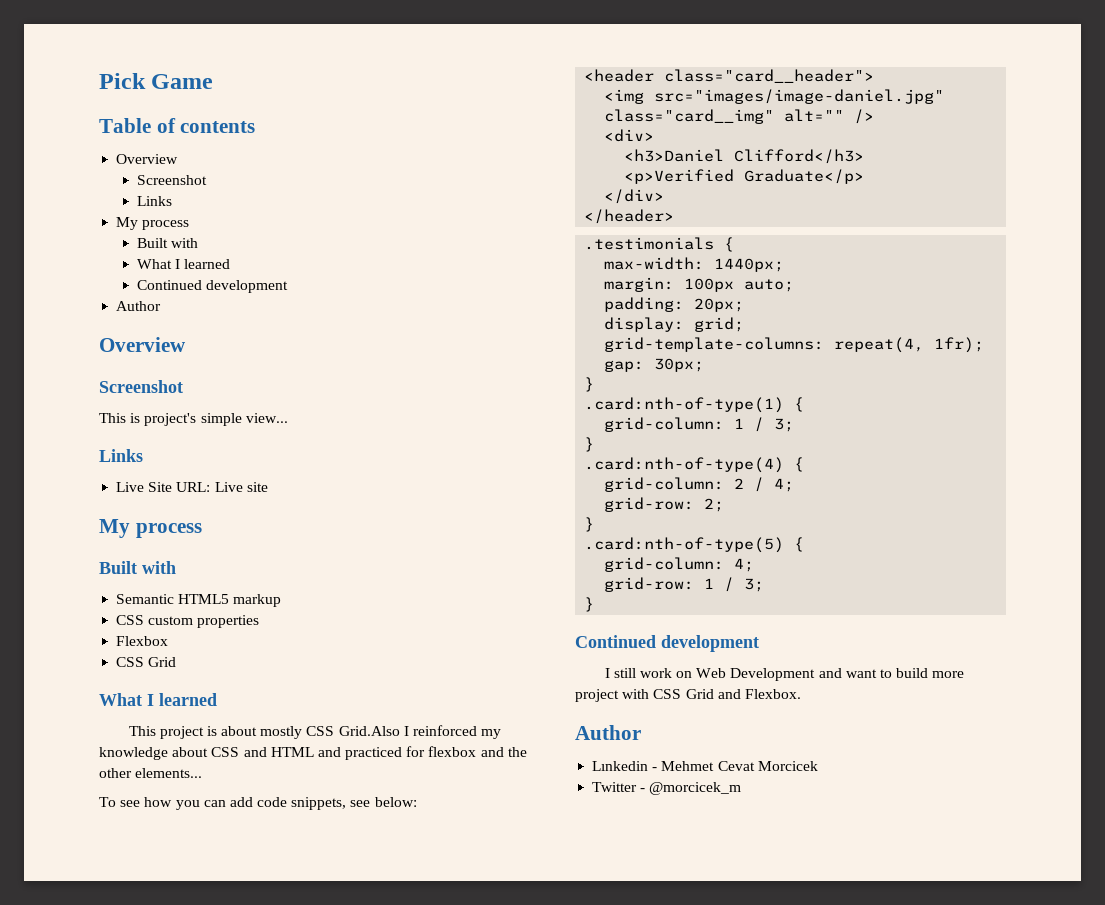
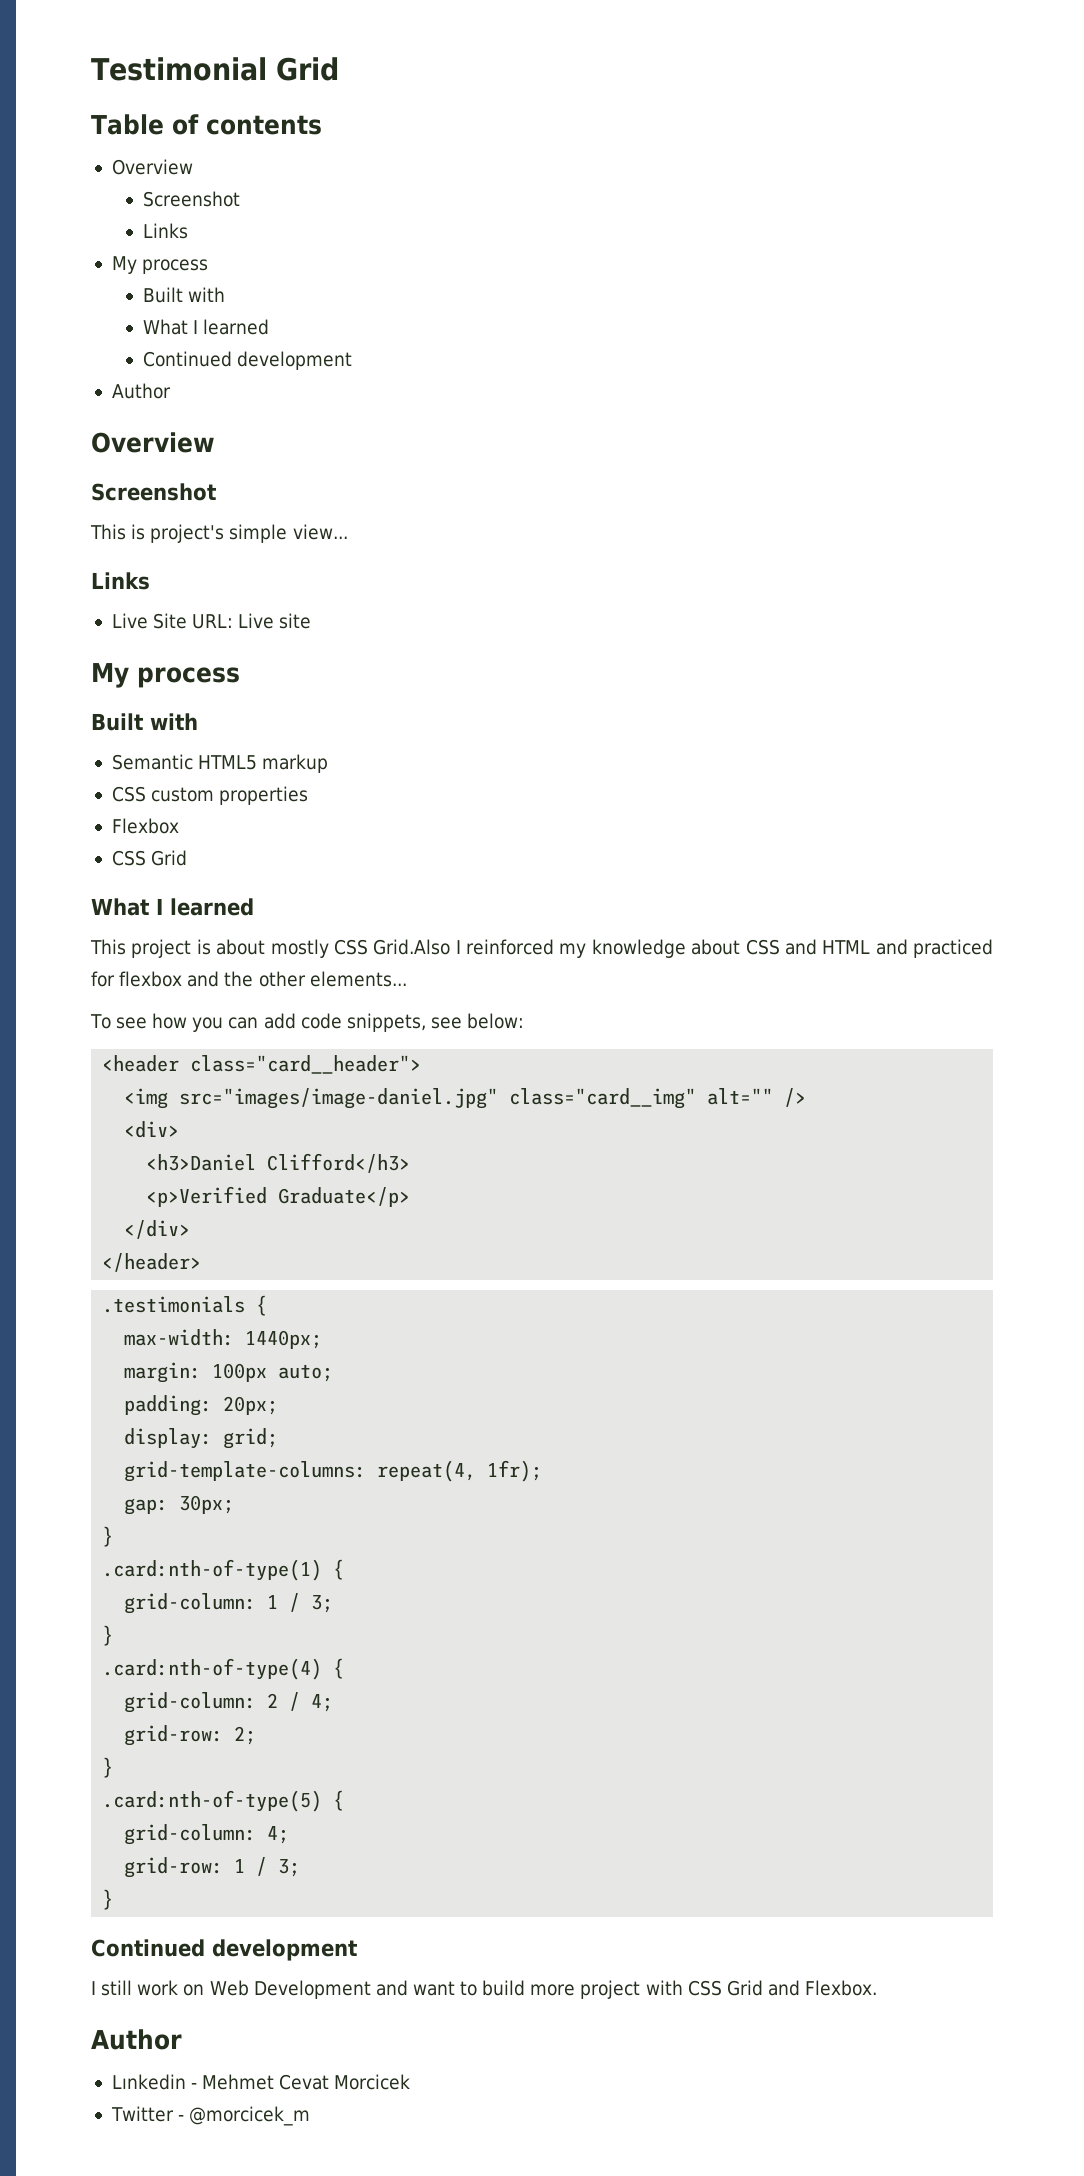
- Pick Game
+ Testimonial Grid

